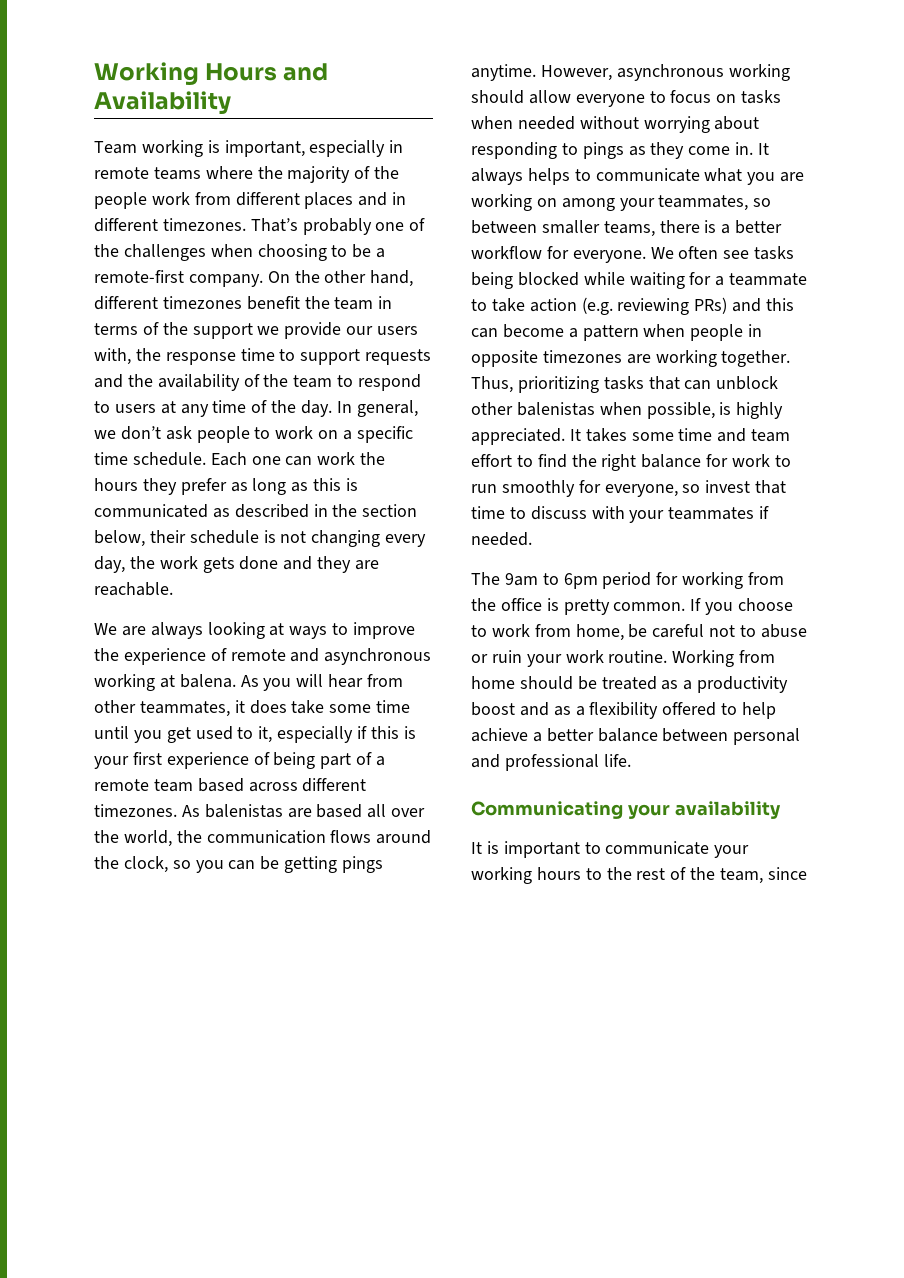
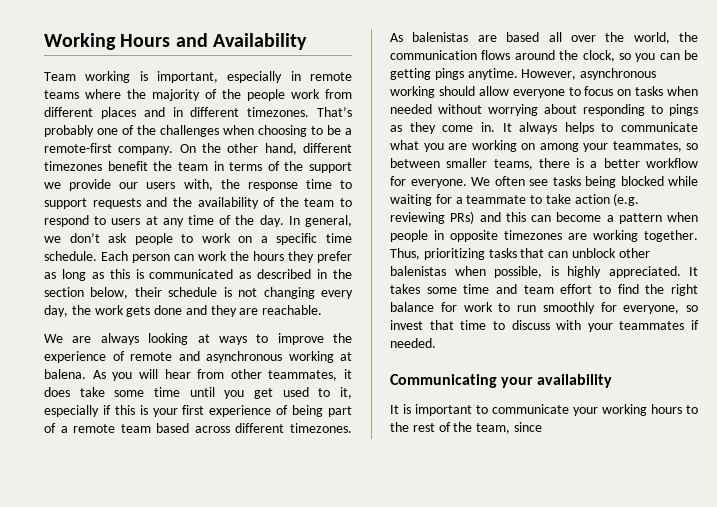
- Each one can work the hours they prefer as long as this is communicated as described in the section below, their schedule is not changing every day, the work gets done and they are reachable.
+ Each person can work the hours they prefer as long as this is communicated as described in the section below, their schedule is not changing every day, the work gets done and they are reachable.
- The 9am to 6pm period for working from the office is pretty common. If you choose to work from home, be careful not to abuse or ruin your work routine. Working from home should be treated as a productivity boost and as a flexibility offered to help achieve a better balance between personal and professional life.

